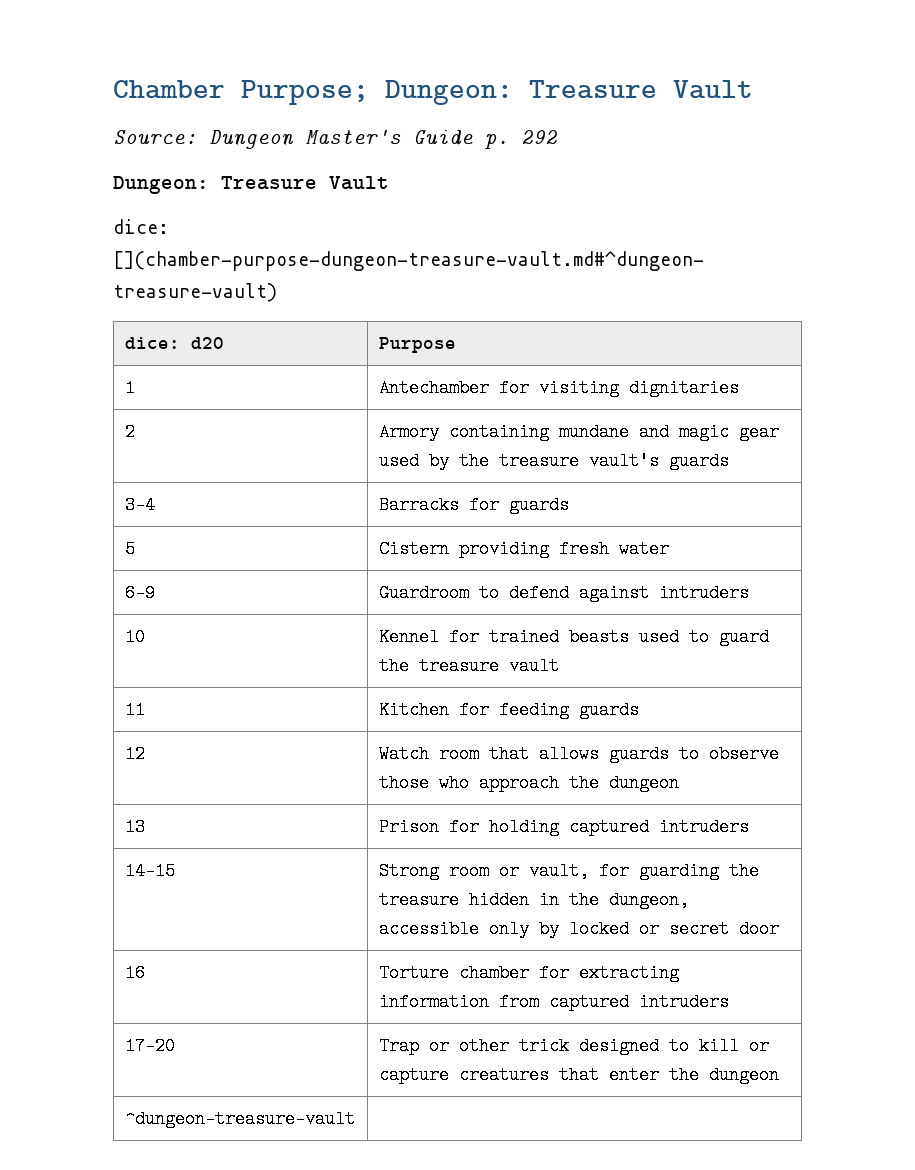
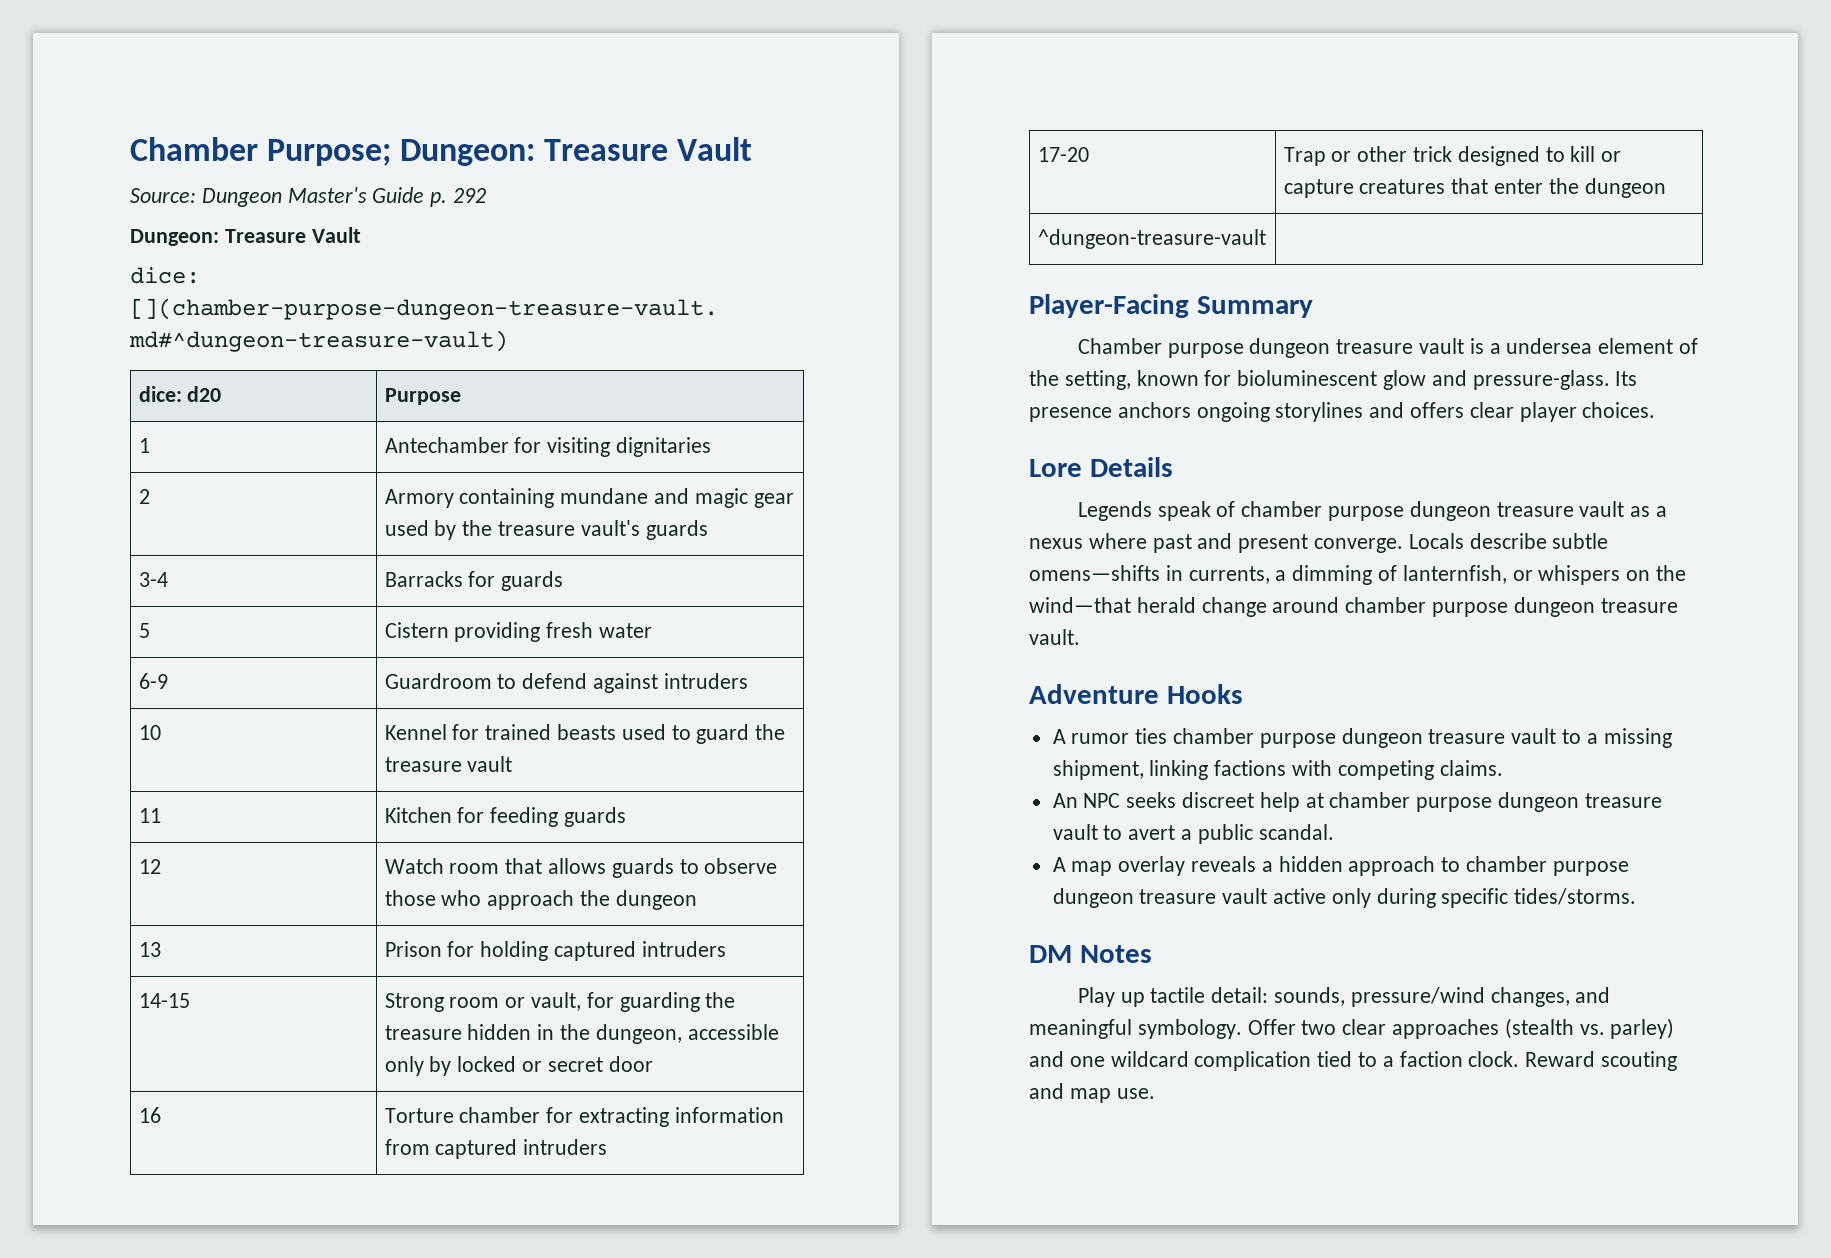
+ Player-Facing Summary
+ Chamber purpose dungeon treasure vault is a undersea element of the setting, known for bioluminescent glow and pressure-glass. Its presence anchors ongoing storylines and offers clear player choices.
+ Lore Details
+ Legends speak of chamber purpose dungeon treasure vault as a nexus where past and present converge. Locals describe subtle omens—shifts in currents, a dimming of lanternfish, or whispers on the wind—that herald change around chamber purpose dungeon treasure vault.
+ Adventure Hooks
+ A rumor ties chamber purpose dungeon treasure vault to a missing shipment, linking factions with competing claims.
+ An NPC seeks discreet help at chamber purpose dungeon treasure vault to avert a public scandal.
+ A map overlay reveals a hidden approach to chamber purpose dungeon treasure vault active only during specific tides/storms.
+ DM Notes
+ Play up tactile detail: sounds, pressure/wind changes, and meaningful symbology. Offer two clear approaches (stealth vs. parley) and one wildcard complication tied to a faction clock. Reward scouting and map use.

